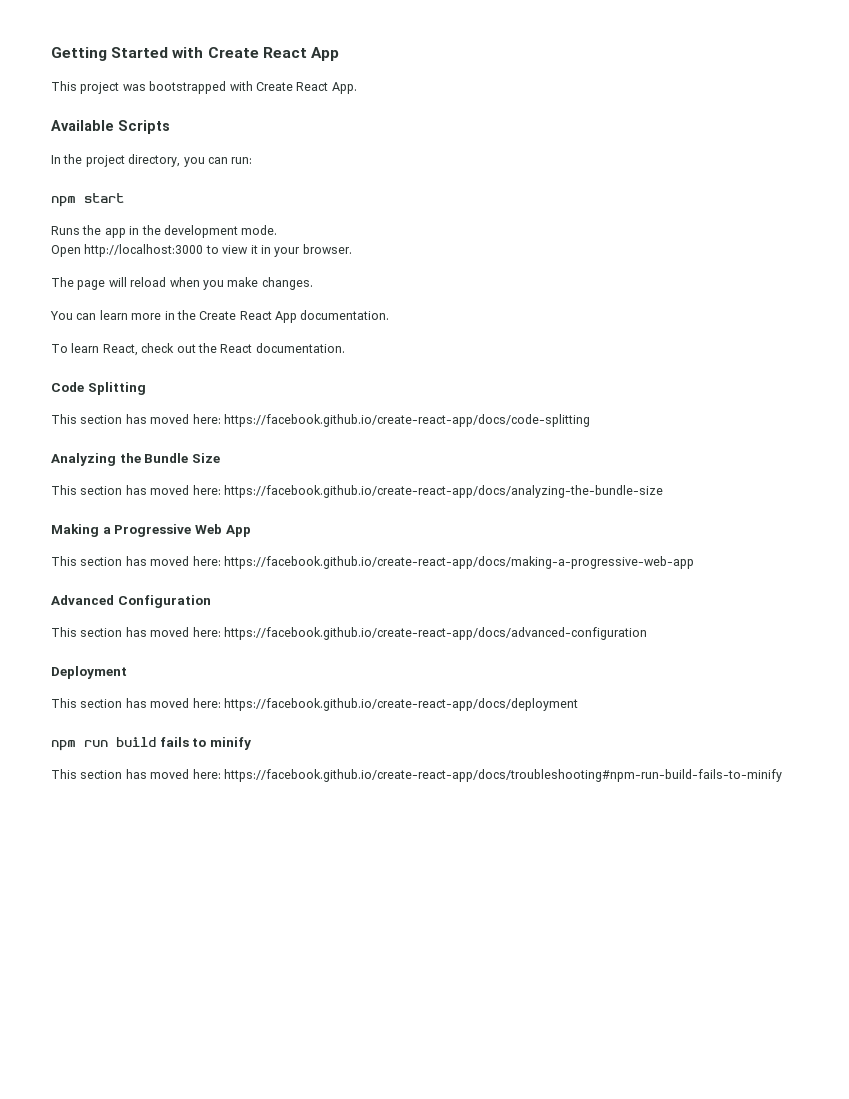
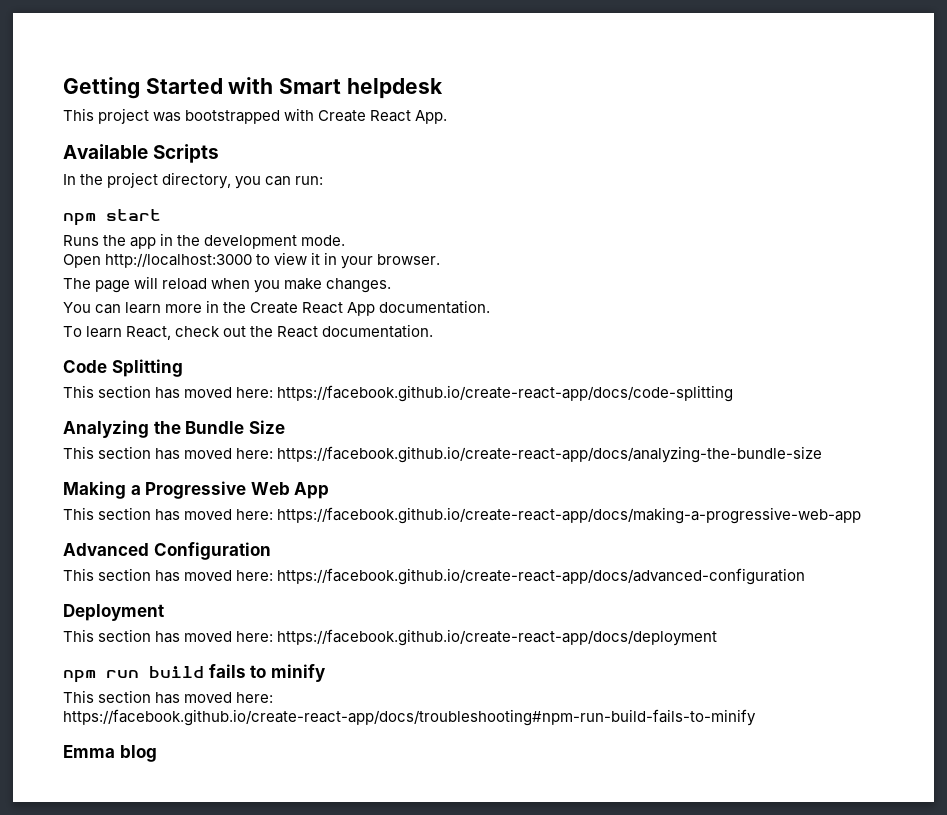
- Getting Started with Create React App
+ Getting Started with Smart helpdesk
+ Emma blog

